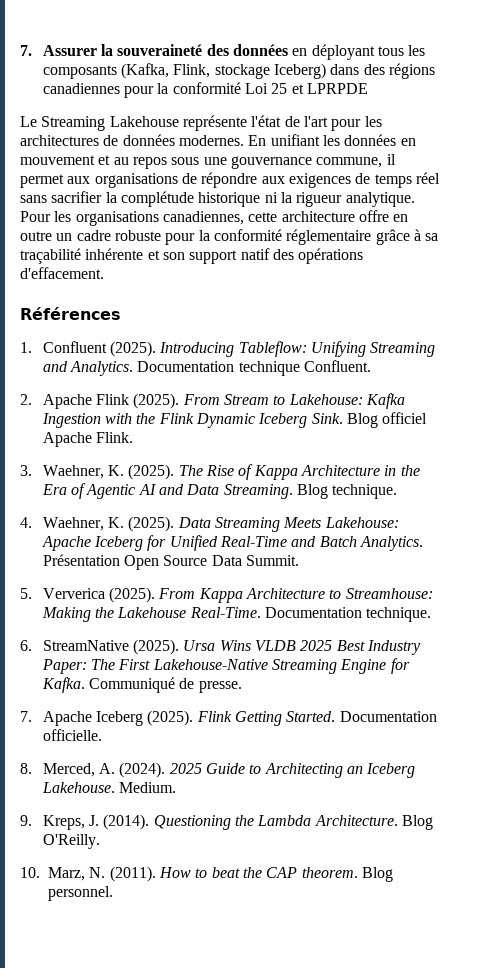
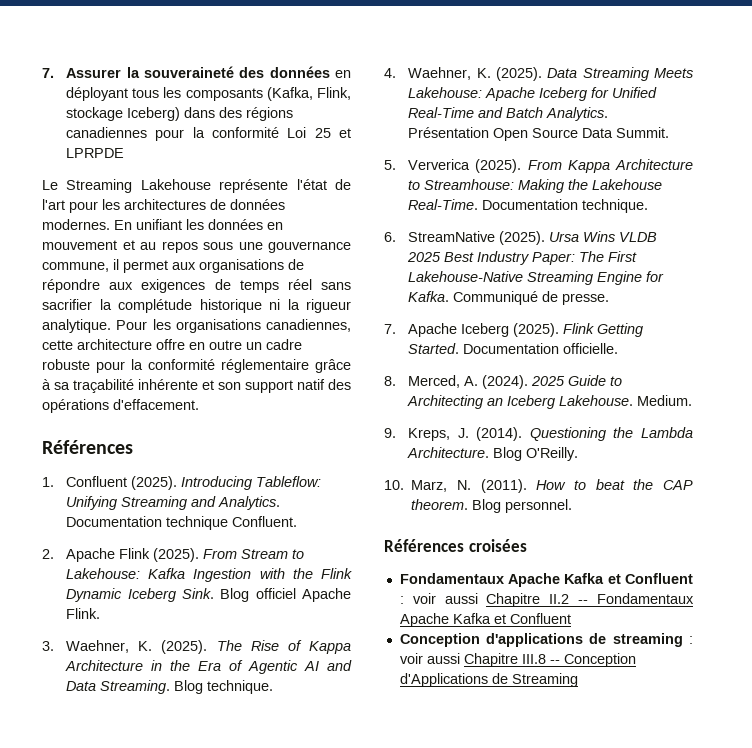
+ Références croisées
+ Fondamentaux Apache Kafka et Confluent : voir aussi Chapitre II.2 -- Fondamentaux Apache Kafka et Confluent
+ Conception d'applications de streaming : voir aussi Chapitre III.8 -- Conception d'Applications de Streaming

